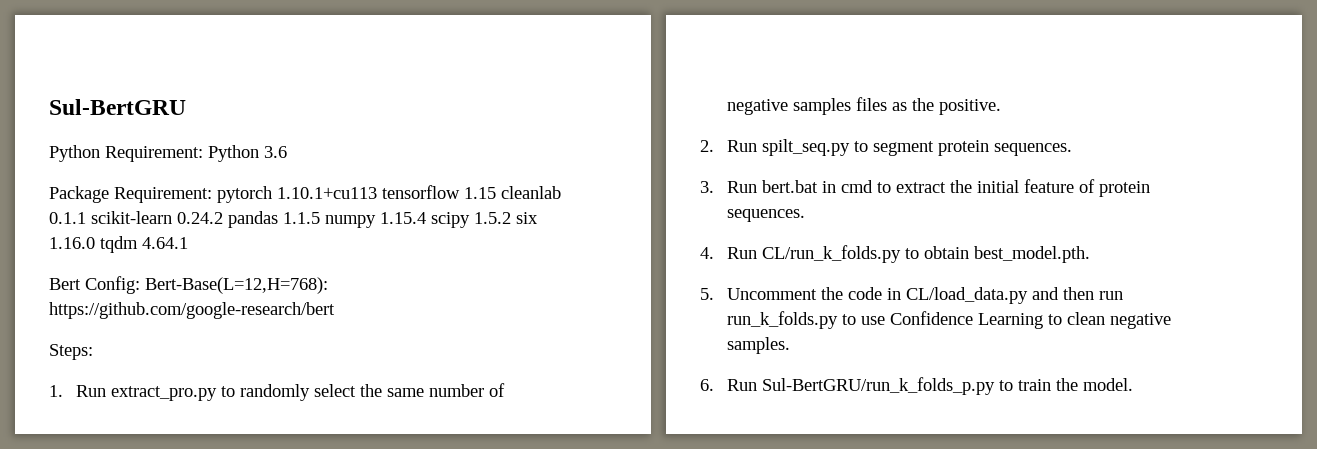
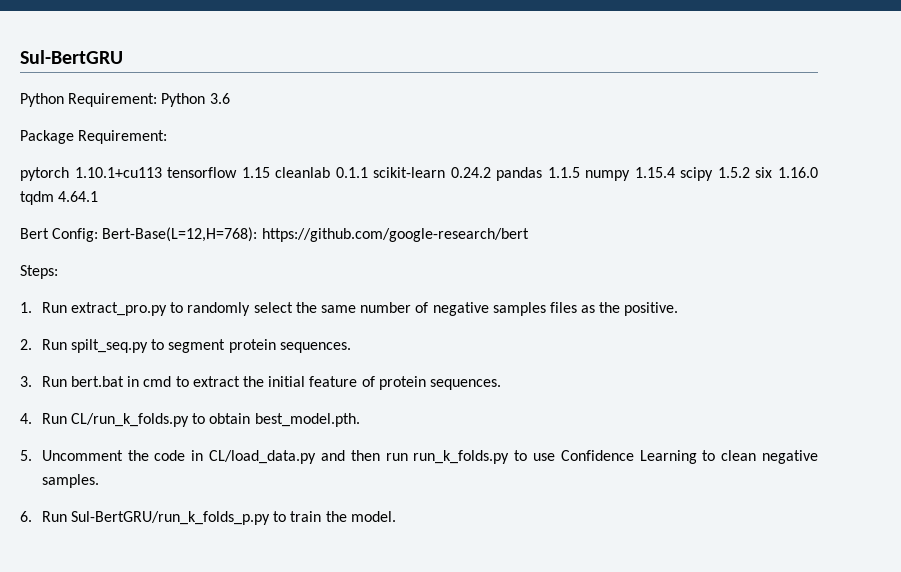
- Package Requirement: pytorch 1.10.1+cu113 tensorflow 1.15 cleanlab 0.1.1 scikit-learn 0.24.2 pandas 1.1.5 numpy 1.15.4 scipy 1.5.2 six 1.16.0 tqdm 4.64.1
+ Package Requirement:
+ pytorch 1.10.1+cu113 tensorflow 1.15 cleanlab 0.1.1 scikit-learn 0.24.2 pandas 1.1.5 numpy 1.15.4 scipy 1.5.2 six 1.16.0 tqdm 4.64.1

